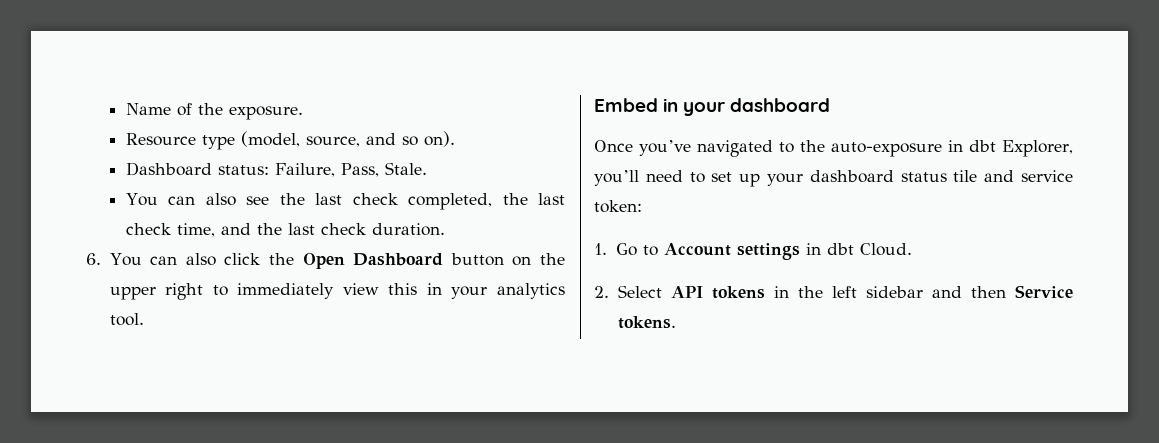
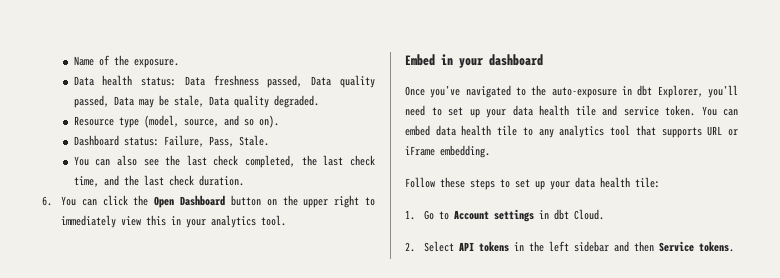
+ Data health status: Data freshness passed, Data quality passed, Data may be stale, Data quality degraded.
- 6. You can also click the Open Dashboard button on the upper right to immediately view this in your analytics tool.
+ 6. You can click the Open Dashboard button on the upper right to immediately view this in your analytics tool.
- Once you’ve navigated to the auto-exposure in dbt Explorer, you’ll need to set up your dashboard status tile and service token:
+ Once you’ve navigated to the auto-exposure in dbt Explorer, you’ll need to set up your data health tile and service token. You can embed data health tile to any analytics tool that supports URL or iFrame embedding.
+ Follow these steps to set up your data health tile:

